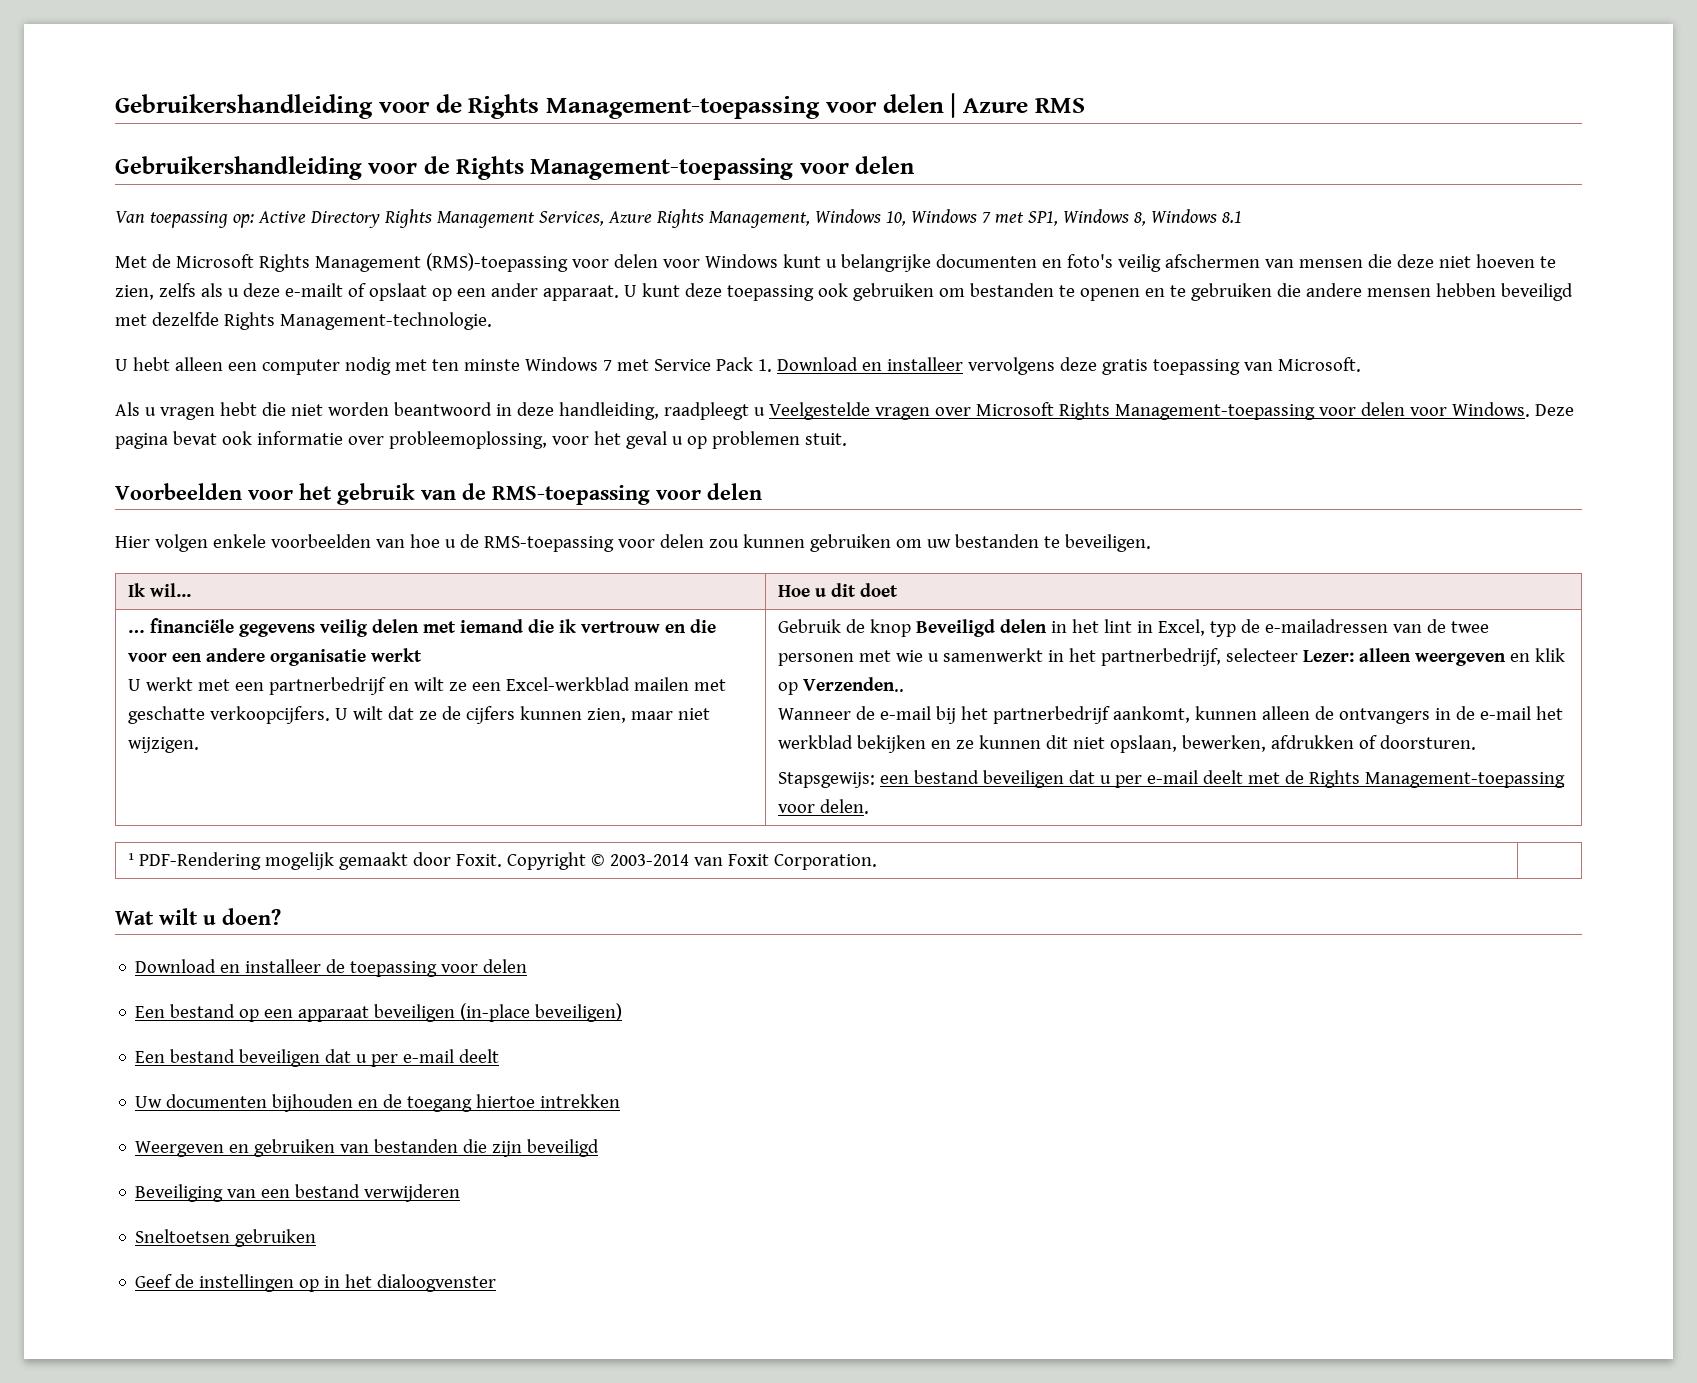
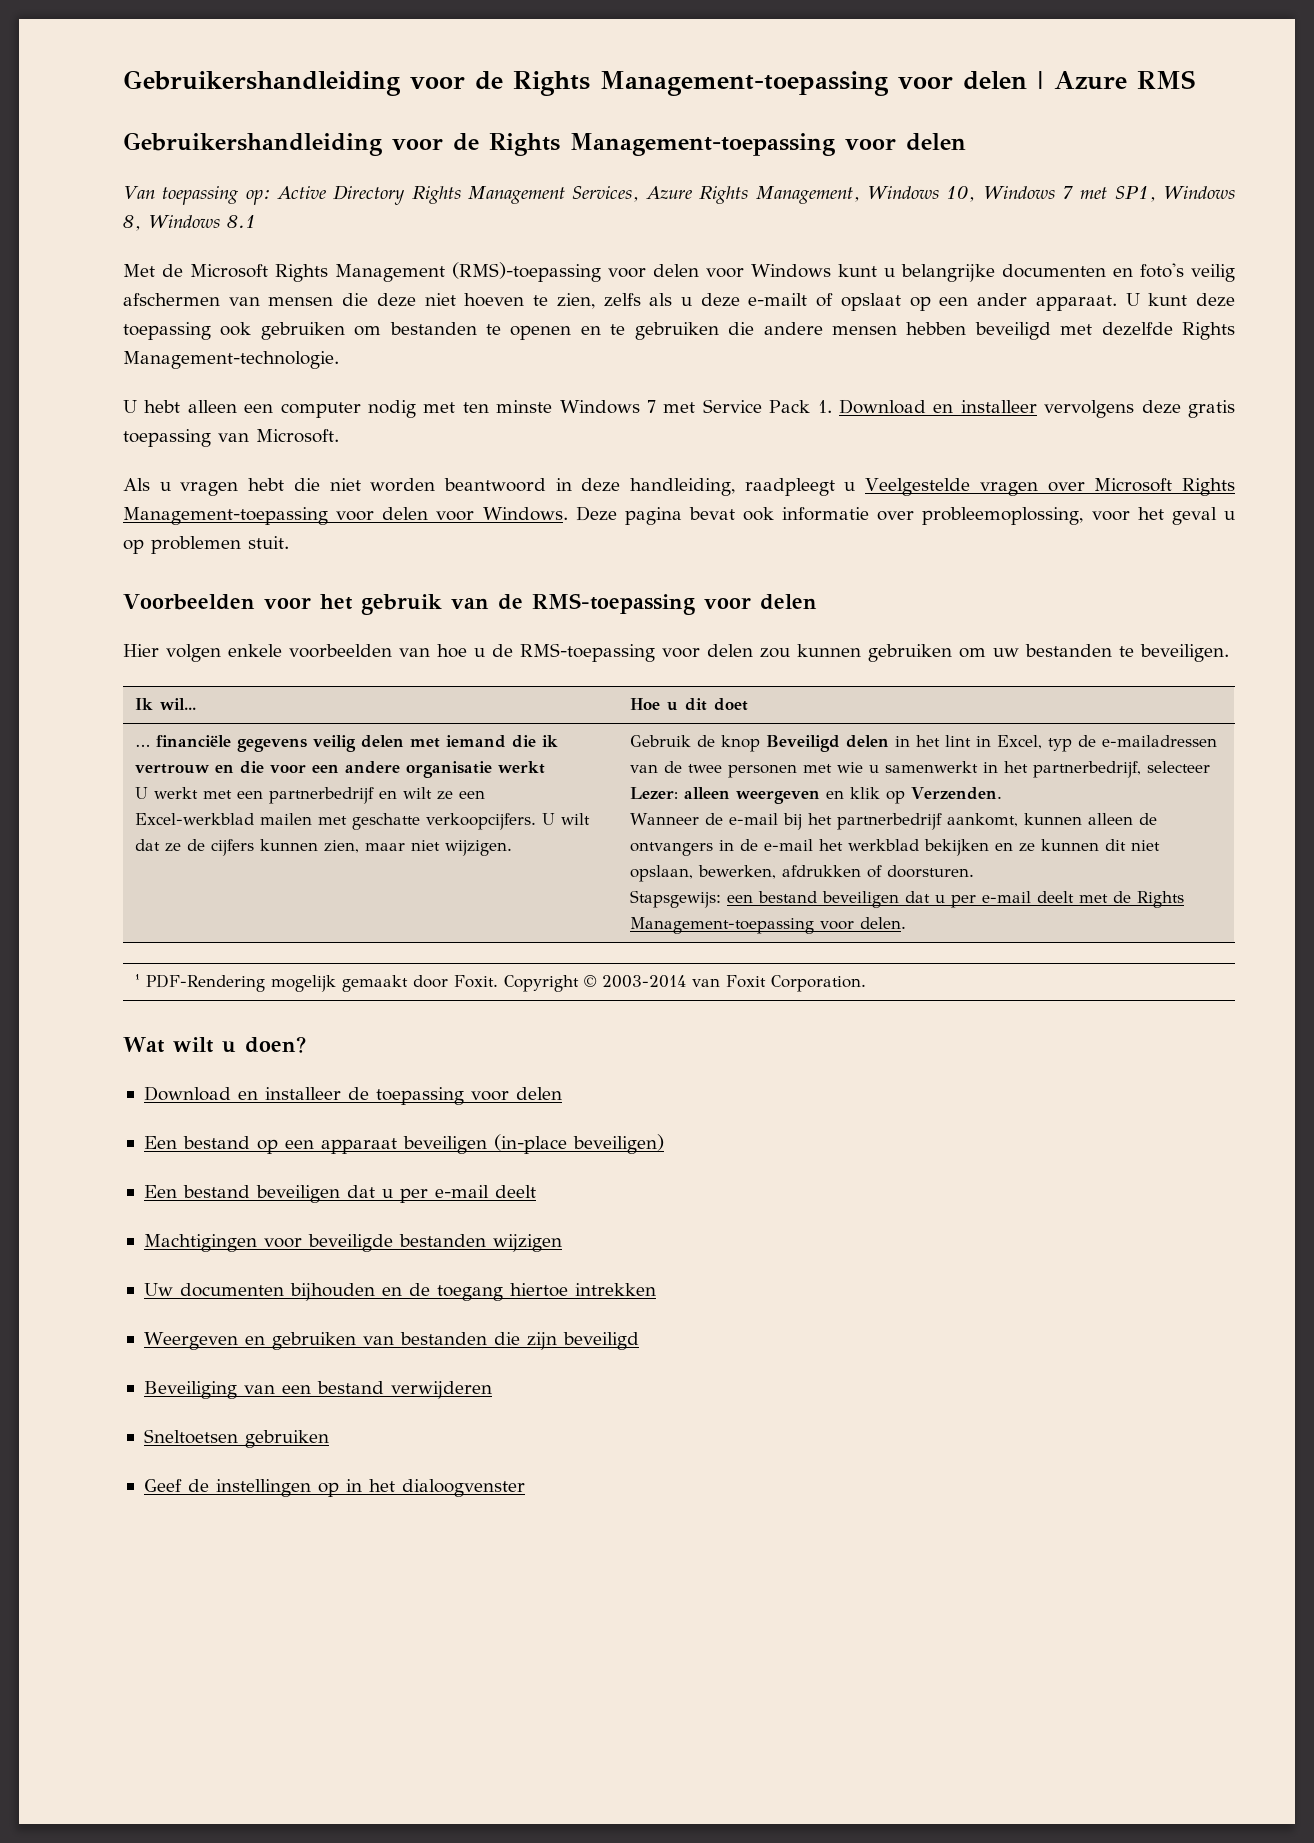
- Gebruik de knop Beveiligd delen in het lint in Excel, typ de e-mailadressen van de twee personen met wie u samenwerkt in het partnerbedrijf, selecteer Lezer: alleen weergeven en klik op Verzenden..
+ Gebruik de knop Beveiligd delen in het lint in Excel, typ de e-mailadressen van de twee personen met wie u samenwerkt in het partnerbedrijf, selecteer Lezer: alleen weergeven en klik op Verzenden.
+ Machtigingen voor beveiligde bestanden wijzigen

